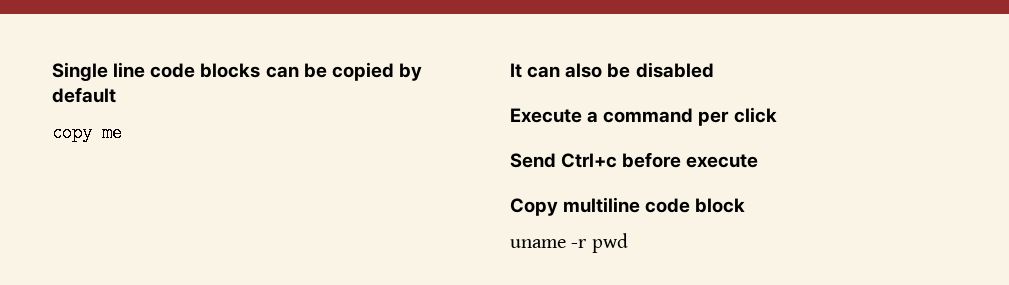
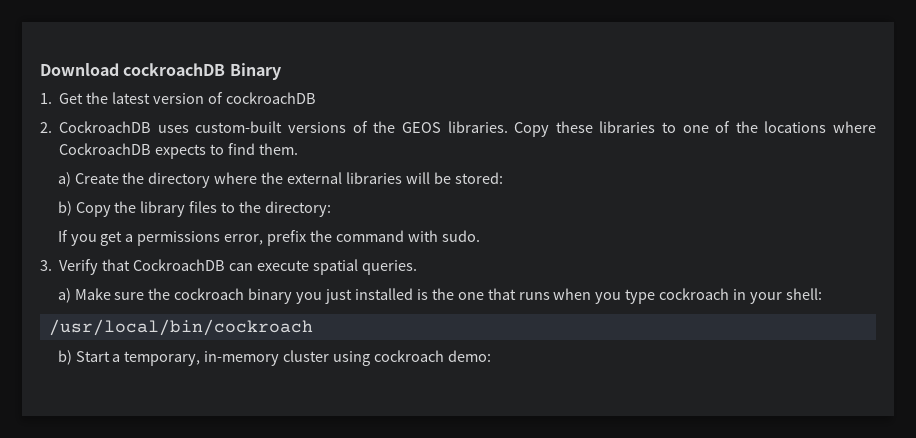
- Single line code blocks can be copied by default
- copy me
- It can also be disabled
- Execute a command per click
- Send Ctrl+c before execute
- Copy multiline code block
- uname -r pwd
+ Download cockroachDB Binary
+ 1. Get the latest version of cockroachDB
+ 2. CockroachDB uses custom-built versions of the GEOS libraries. Copy these libraries to one of the locations where CockroachDB expects to find them.
+ a) Create the directory where the external libraries will be stored:
+ b) Copy the library files to the directory:
+ If you get a permissions error, prefix the command with sudo.
+ 3. Verify that CockroachDB can execute spatial queries.
+ a) Make sure the cockroach binary you just installed is the one that runs when you type cockroach in your shell:
+ /usr/local/bin/cockroach
+ b) Start a temporary, in-memory cluster using cockroach demo:

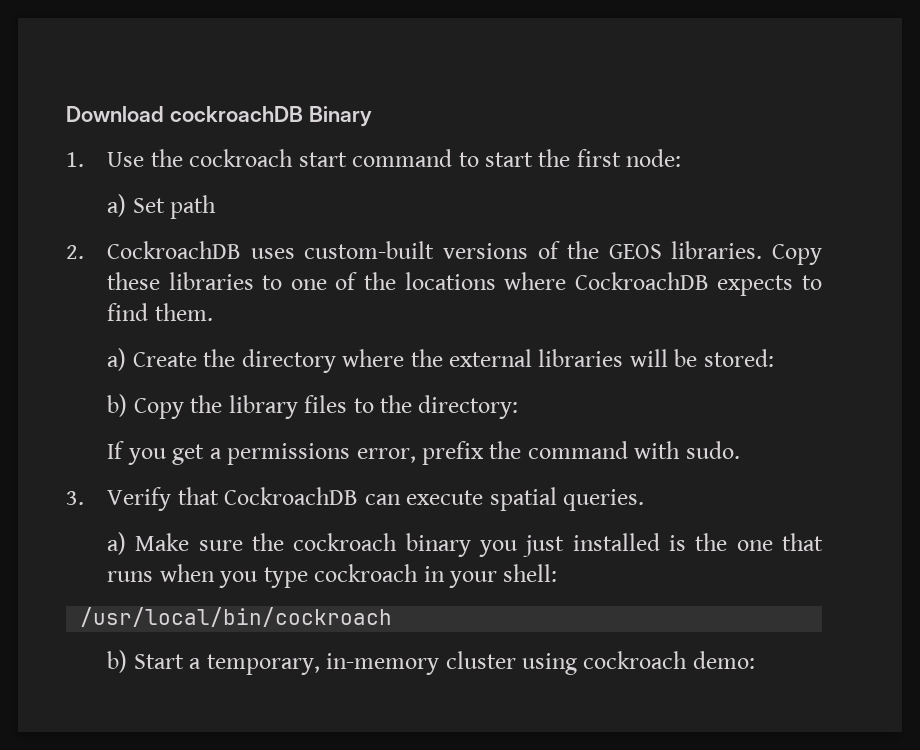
- 1. Get the latest version of cockroachDB
+ 1. Use the cockroach start command to start the first node:
+ a) Set path

